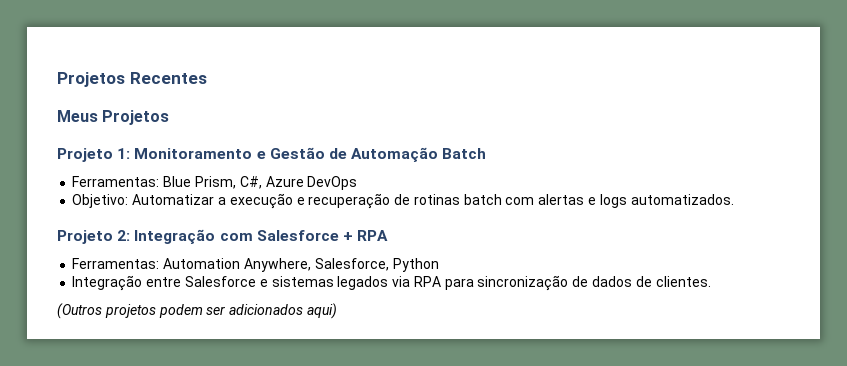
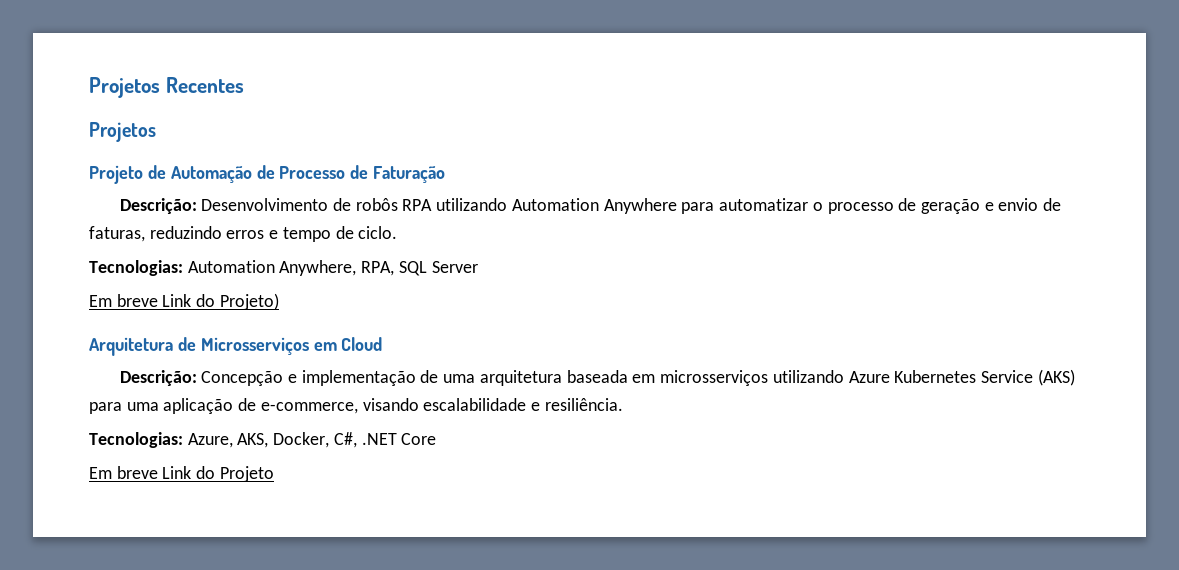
  Projetos Recentes
- Meus Projetos
+ Projetos
- Projeto 1: Monitoramento e Gestão de Automação Batch
- Ferramentas: Blue Prism, C#, Azure DevOps
- Objetivo: Automatizar a execução e recuperação de rotinas batch com alertas e logs automatizados.
- Projeto 2: Integração com Salesforce + RPA
- Ferramentas: Automation Anywhere, Salesforce, Python
- Integração entre Salesforce e sistemas legados via RPA para sincronização de dados de clientes.
- (Outros projetos podem ser adicionados aqui)
+ Projeto de Automação de Processo de Faturação
+ Descrição: Desenvolvimento de robôs RPA utilizando Automation Anywhere para automatizar o processo de geração e envio de faturas, reduzindo erros e tempo de ciclo.
+ Tecnologias: Automation Anywhere, RPA, SQL Server
+ Em breve Link do Projeto)
+ Arquitetura de Microsserviços em Cloud
+ Descrição: Concepção e implementação de uma arquitetura baseada em microsserviços utilizando Azure Kubernetes Service (AKS) para uma aplicação de e-commerce, visando escalabilidade e resiliência.
+ Tecnologias: Azure, AKS, Docker, C#, .NET Core
+ Em breve Link do Projeto

